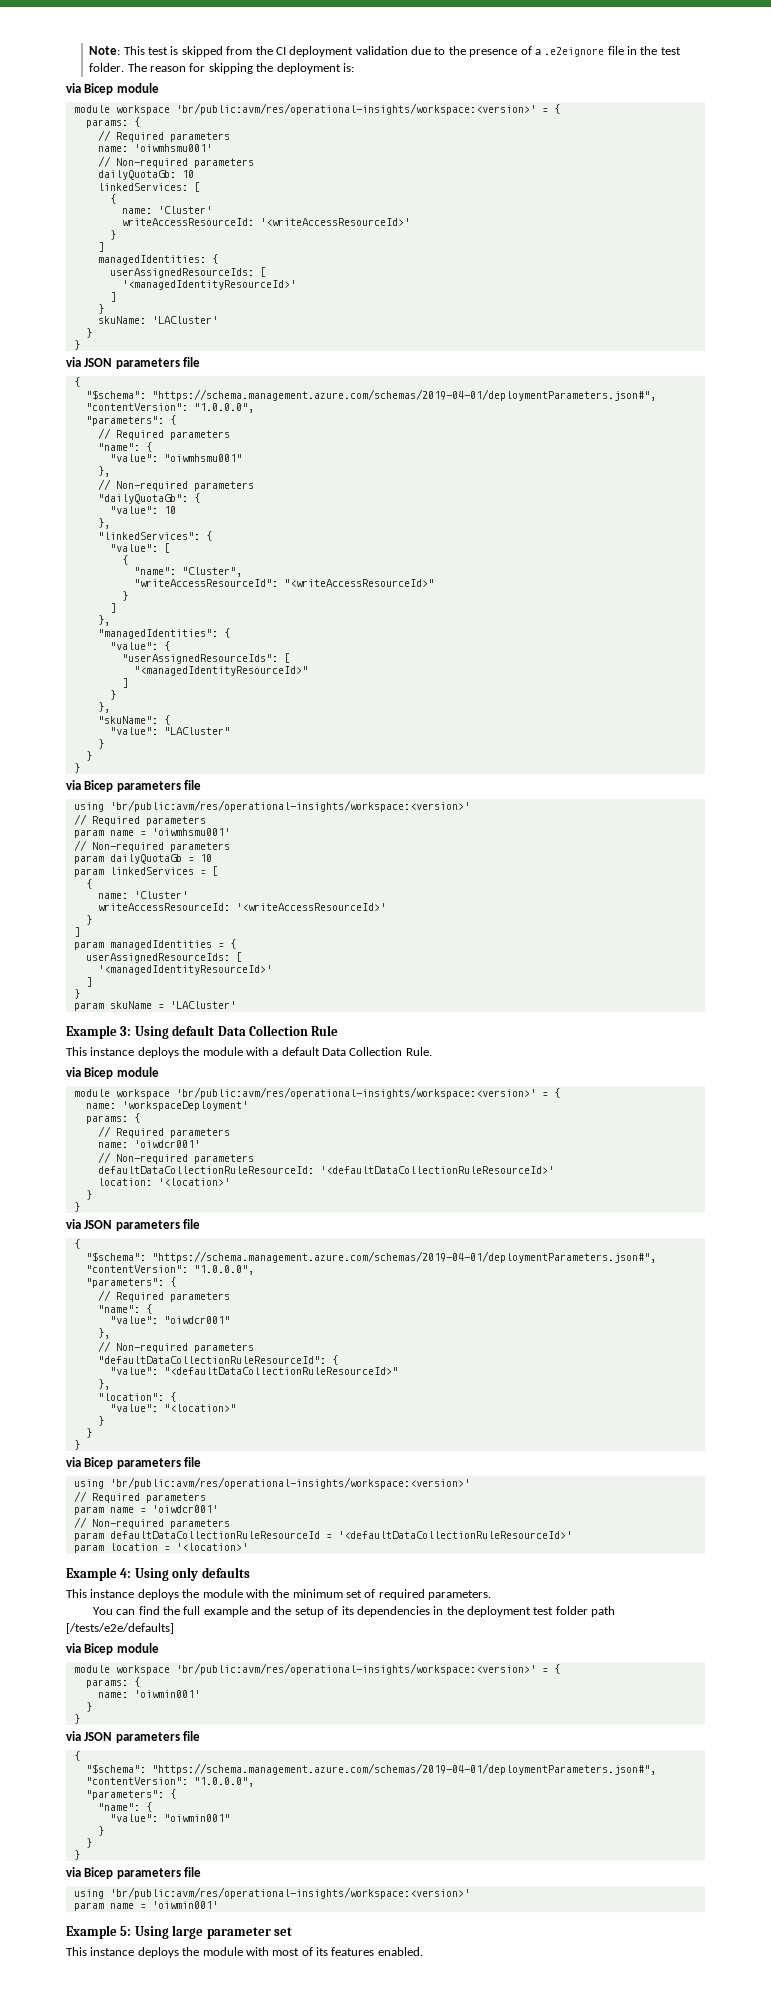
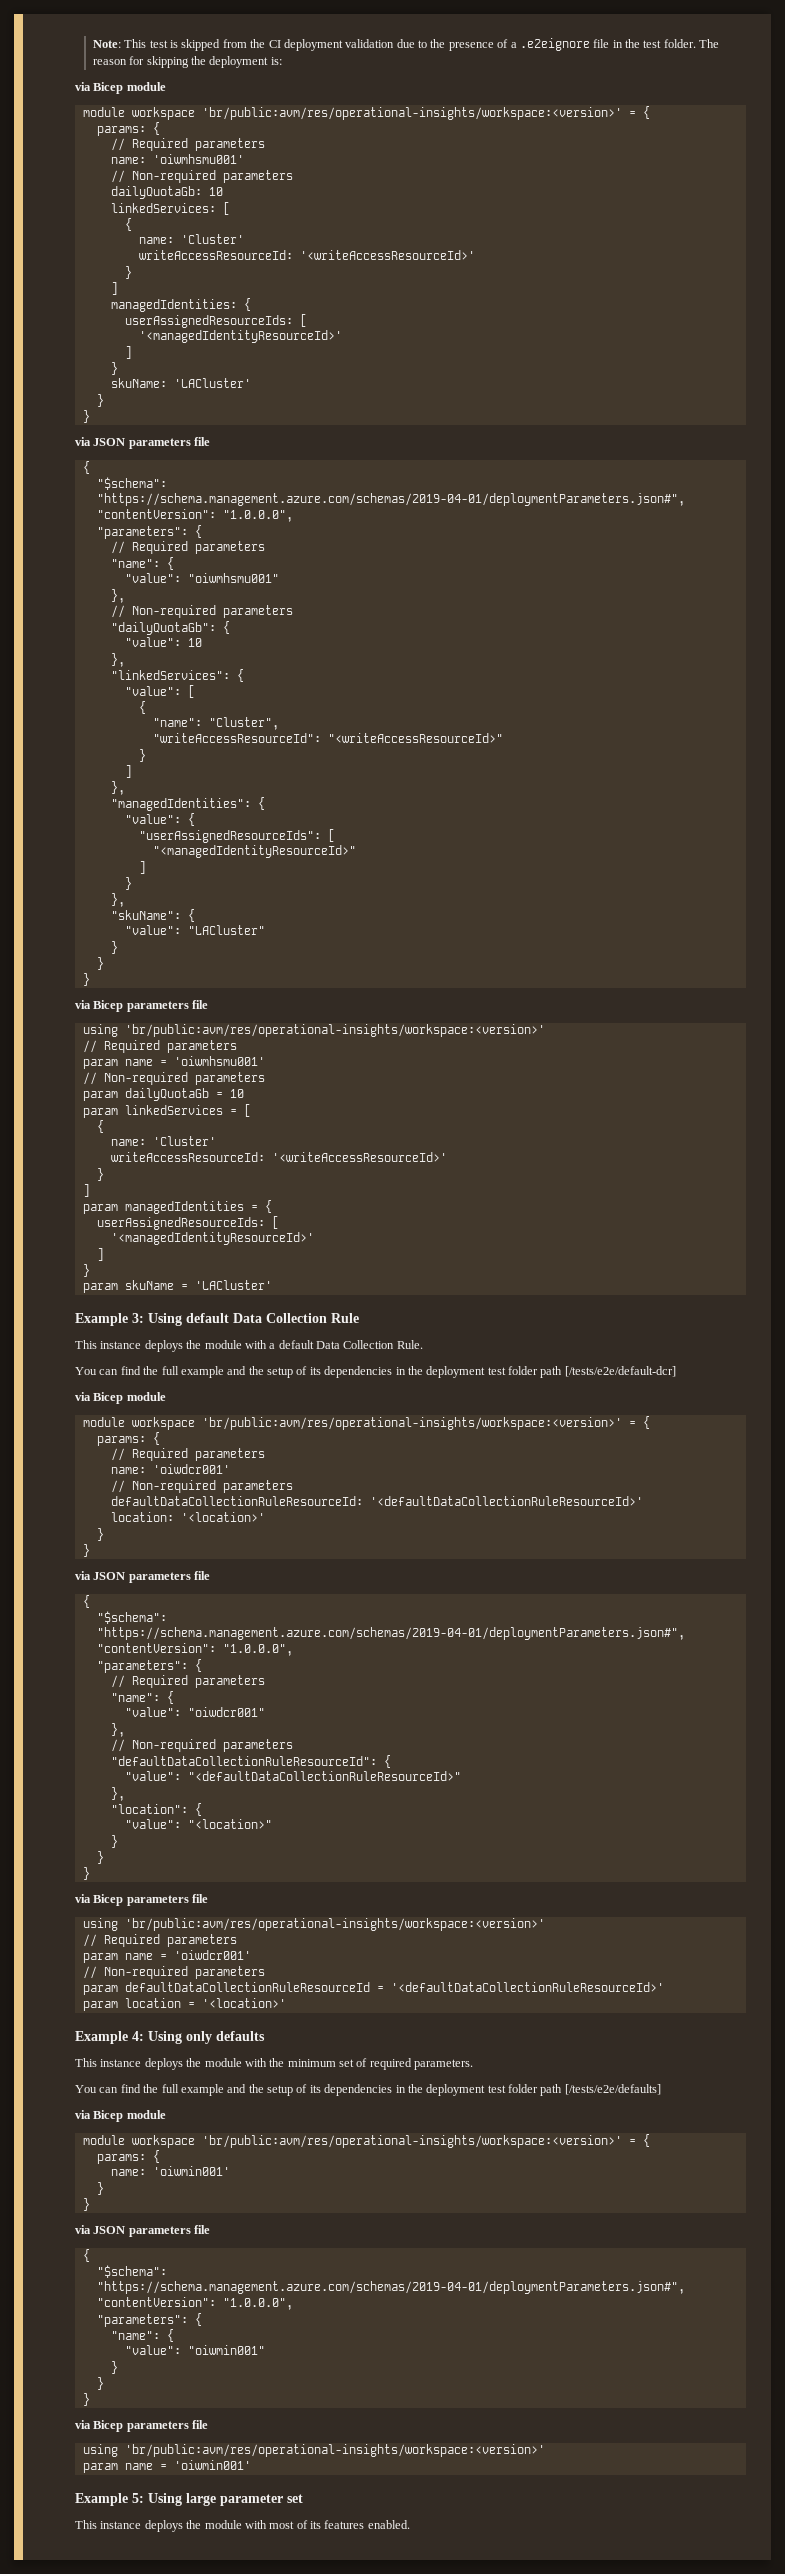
  This instance deploys the module with a default Data Collection Rule.
+ You can find the full example and the setup of its dependencies in the deployment test folder path [/tests/e2e/default-dcr]
  via Bicep module
  module workspace 'br/public:avm/res/operational-insights/workspace:<version>' = {
- name: 'workspaceDeployment'

